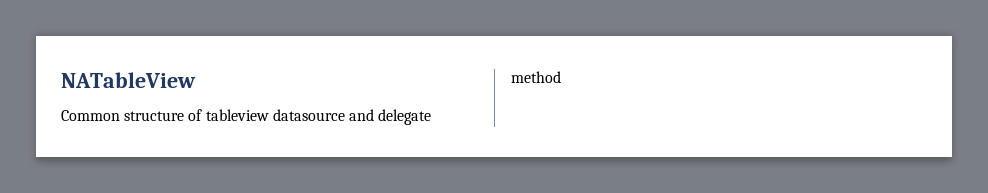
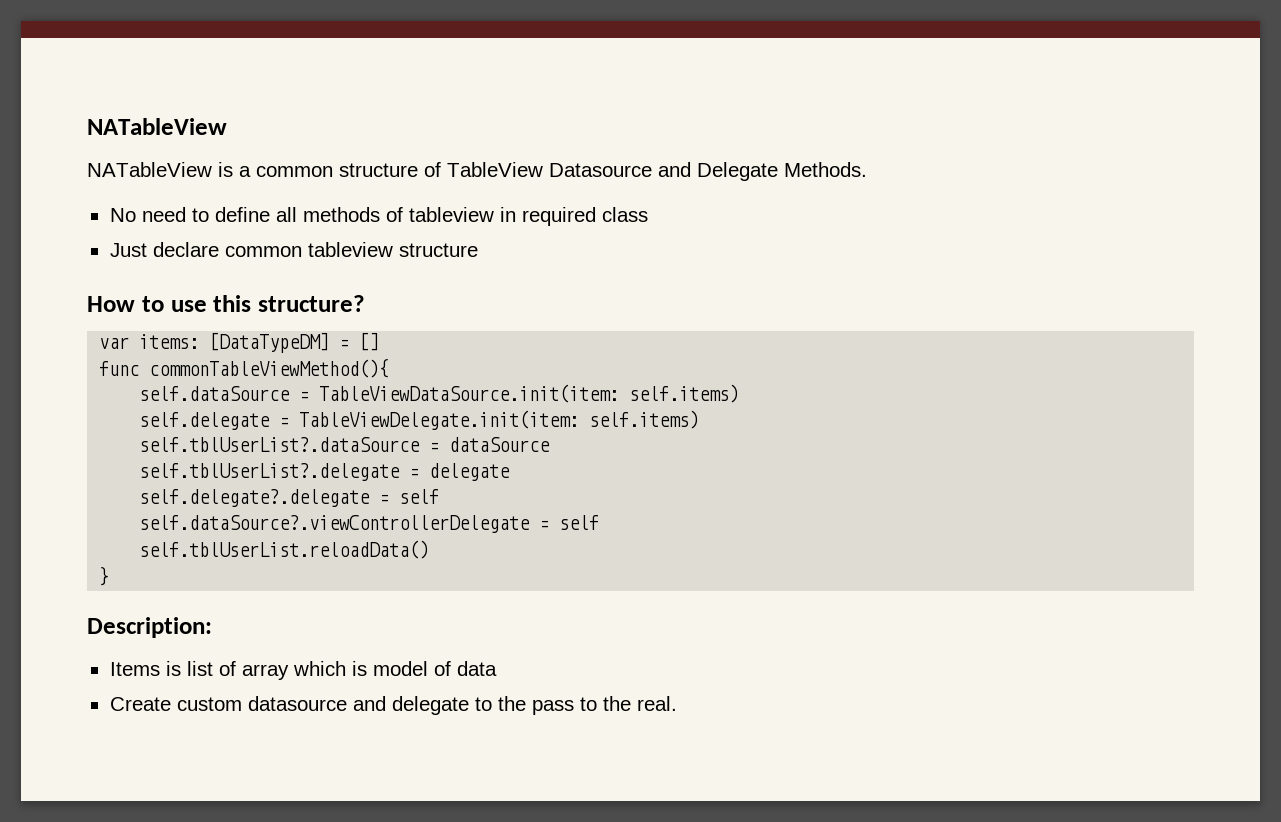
- Common structure of tableview datasource and delegate method
+ NATableView is a common structure of TableView Datasource and Delegate Methods.
+ No need to define all methods of tableview in required class
+ Just declare common tableview structure
+ How to use this structure?
+ var items: [DataTypeDM] = []
+ func commonTableViewMethod(){
+ self.dataSource = TableViewDataSource.init(item: self.items)
+ self.delegate = TableViewDelegate.init(item: self.items)
+ self.tblUserList?.dataSource = dataSource
+ self.tblUserList?.delegate = delegate
+ self.delegate?.delegate = self
+ self.dataSource?.viewControllerDelegate = self
+ self.tblUserList.reloadData()
+ }
+ Description:
+ Items is list of array which is model of data
+ Create custom datasource and delegate to the pass to the real.

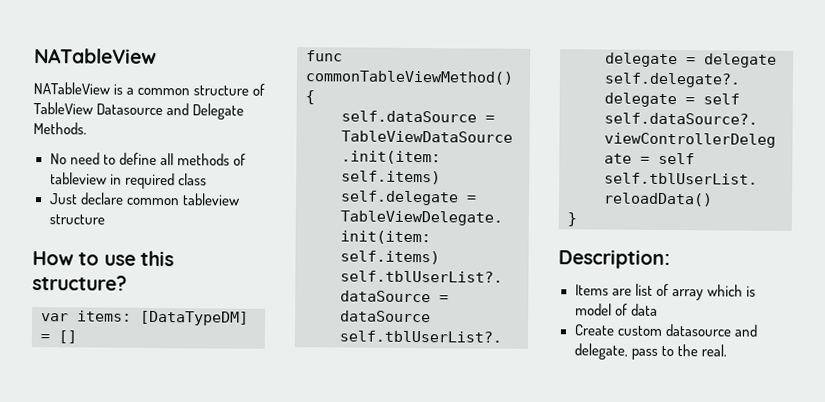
- Items is list of array which is model of data
+ Items are list of array which is model of data
- Create custom datasource and delegate to the pass to the real.
+ Create custom datasource and delegate, pass to the real.

